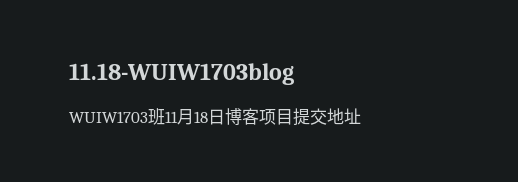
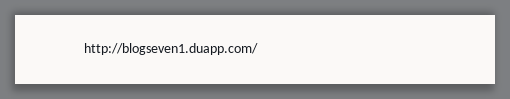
- 11.18-WUIW1703blog
- WUIW1703班11月18日博客项目提交地址
+ http://blogseven1.duapp.com/

